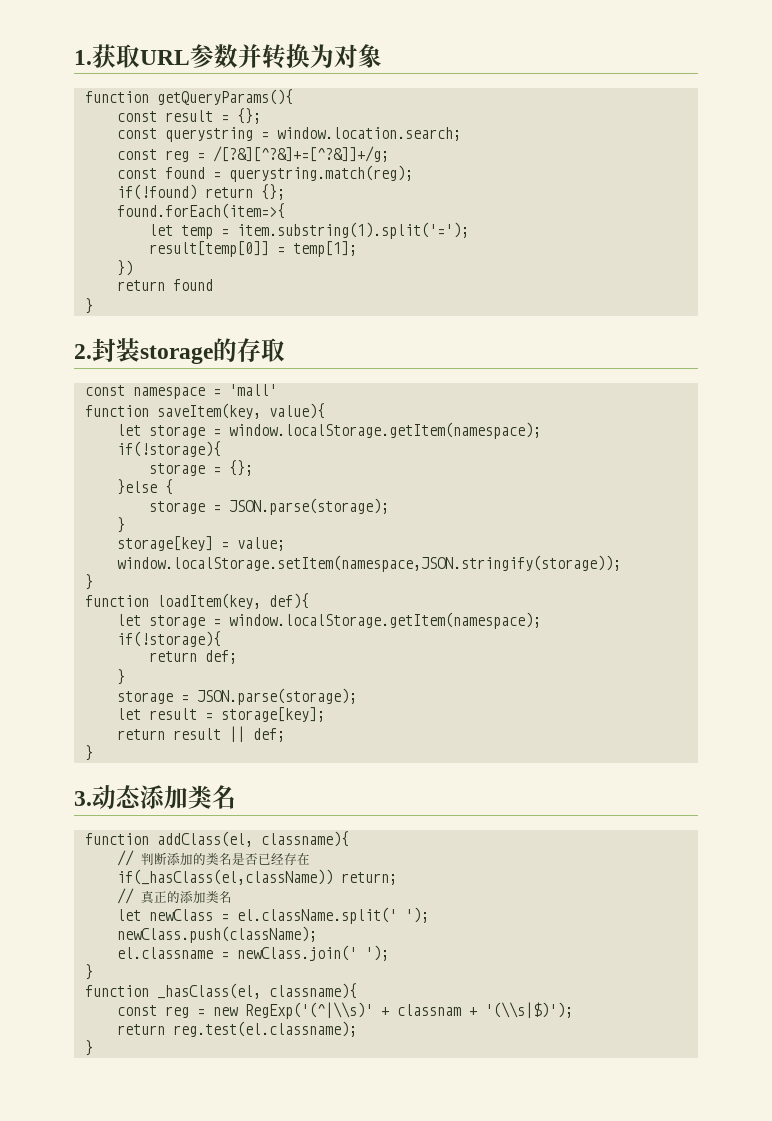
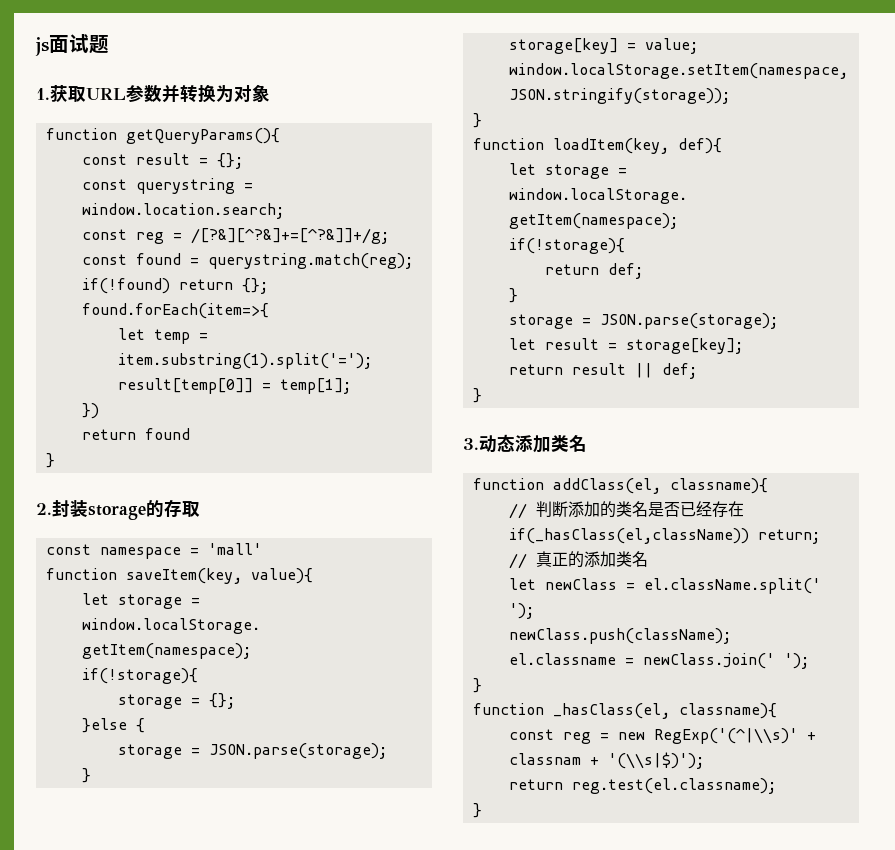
+ js面试题

